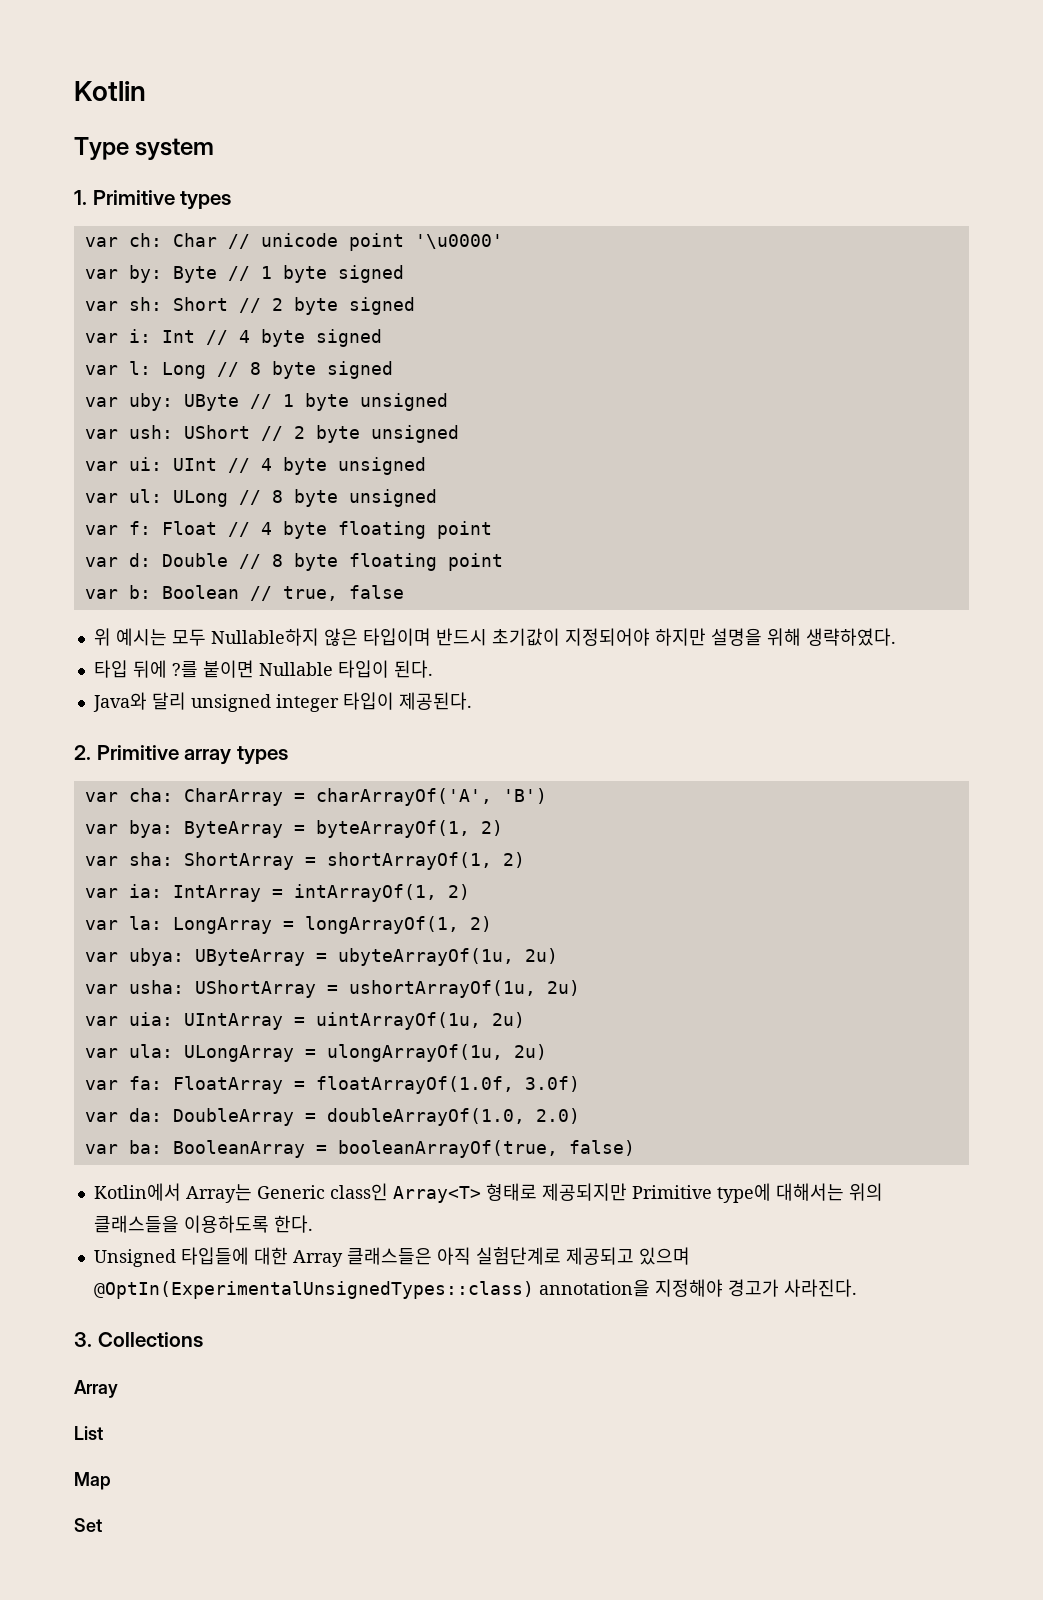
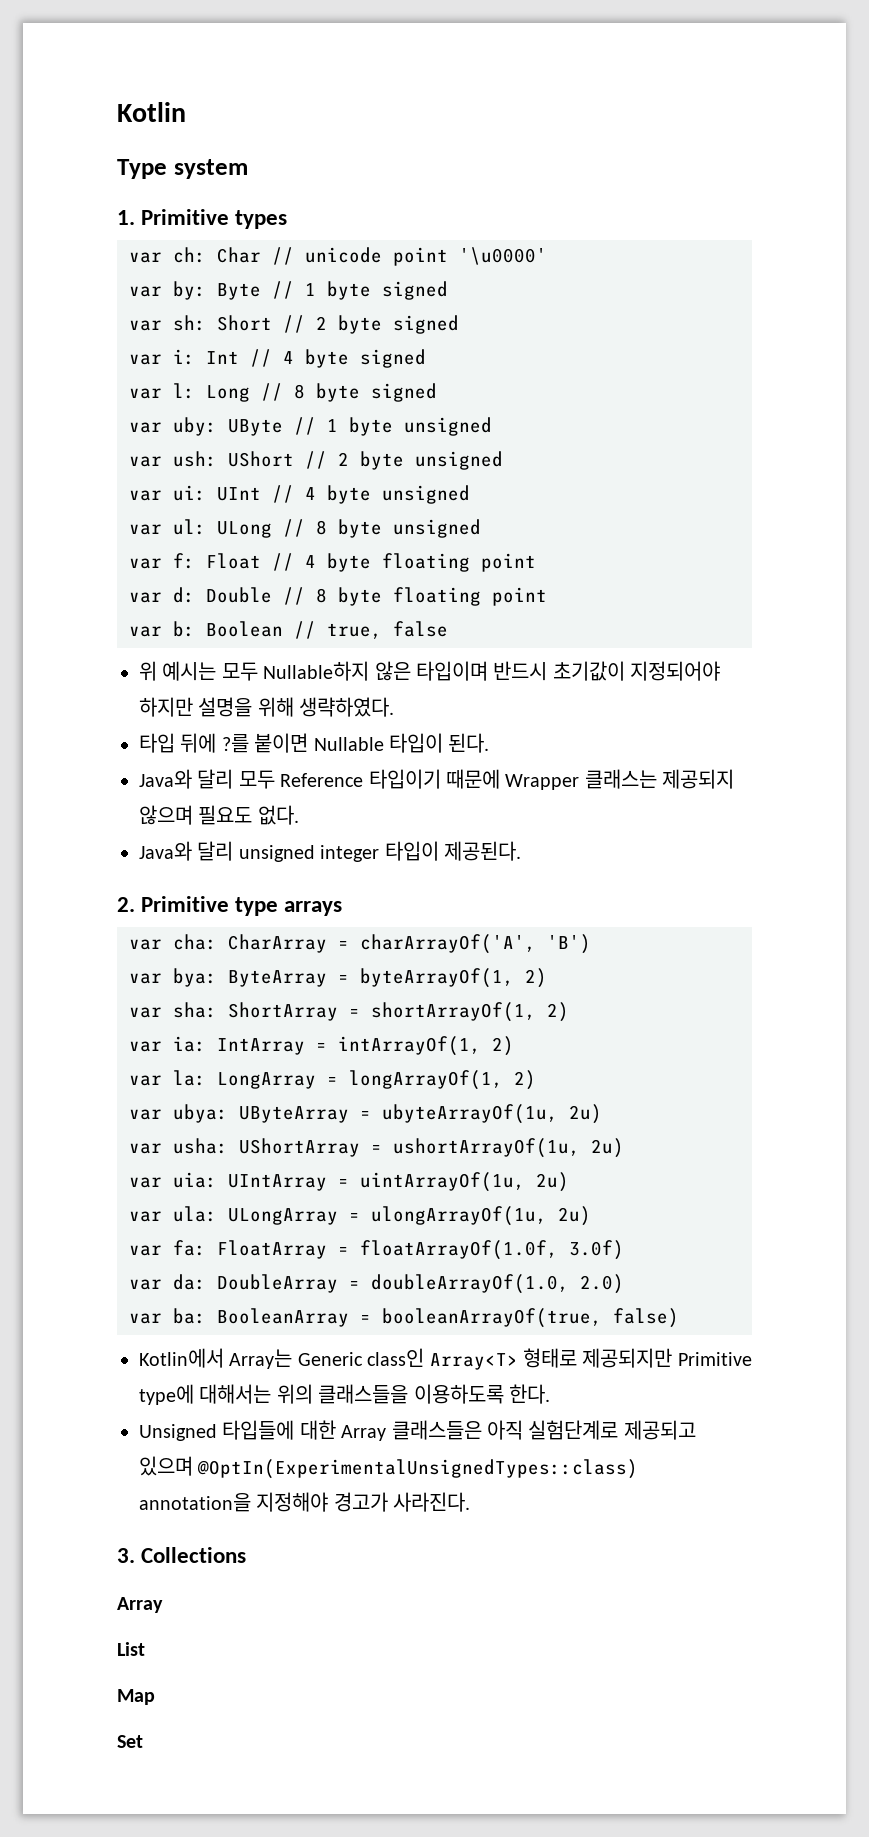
+ Java와 달리 모두 Reference 타입이기 때문에 Wrapper 클래스는 제공되지 않으며 필요도 없다.
- 2. Primitive array types
+ 2. Primitive type arrays

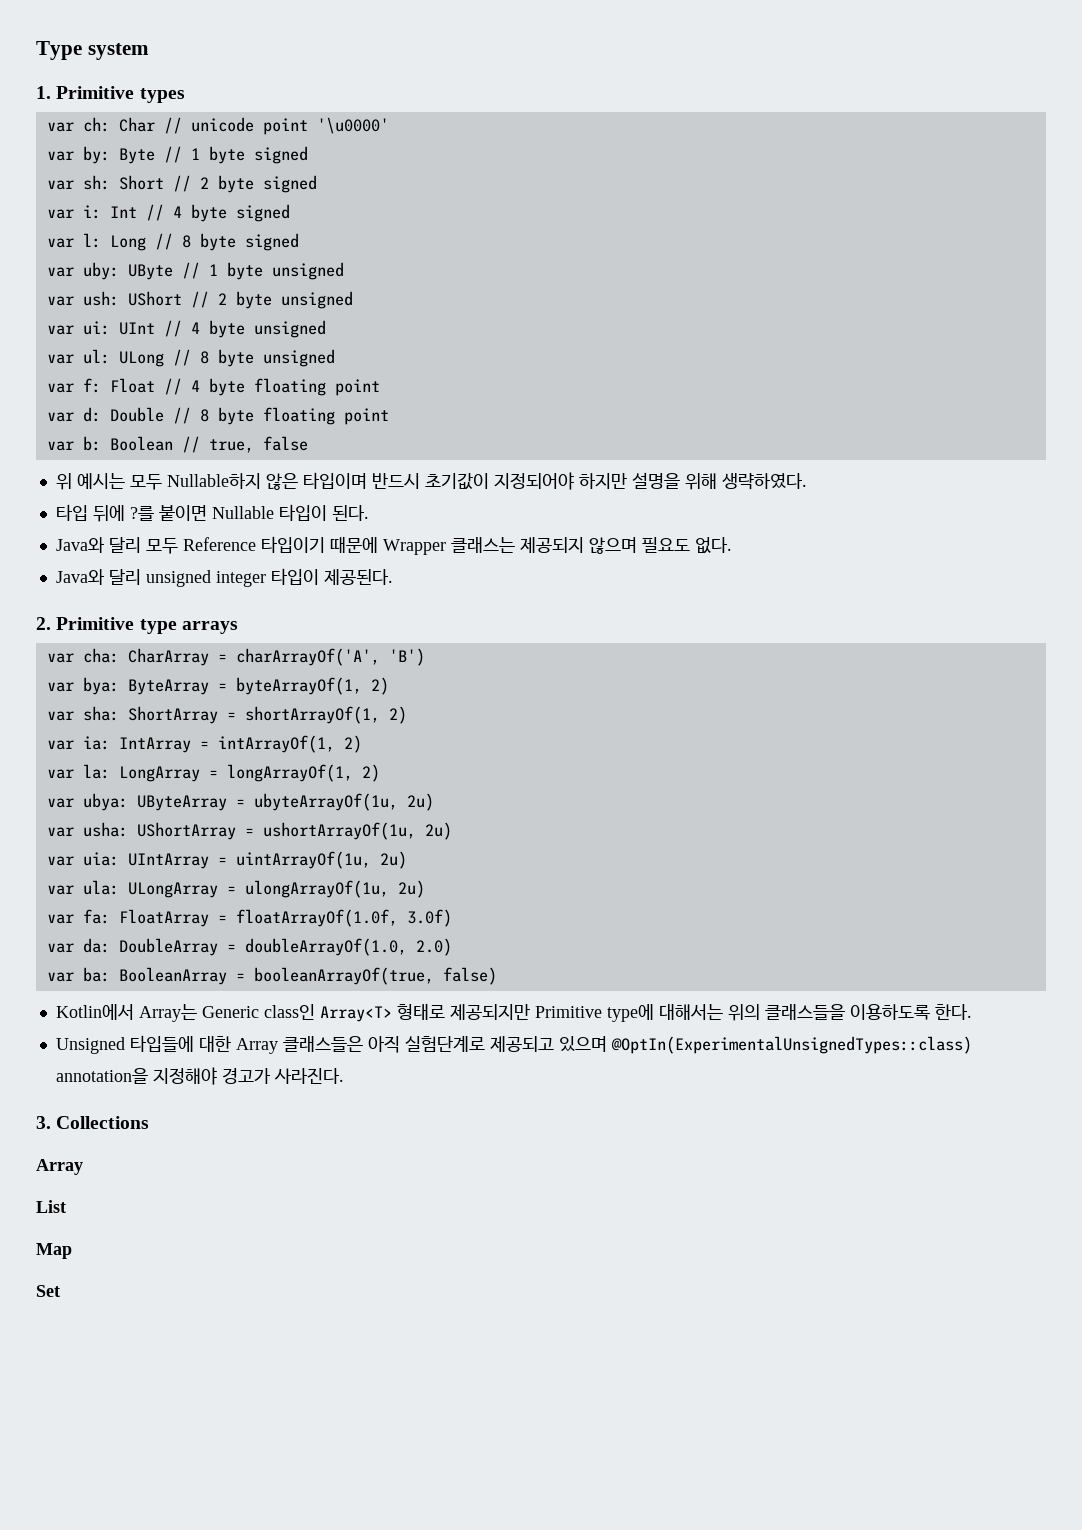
- Kotlin

